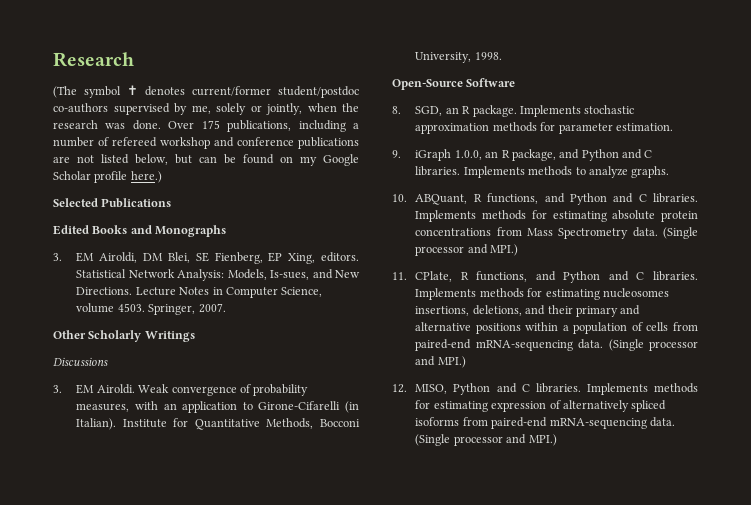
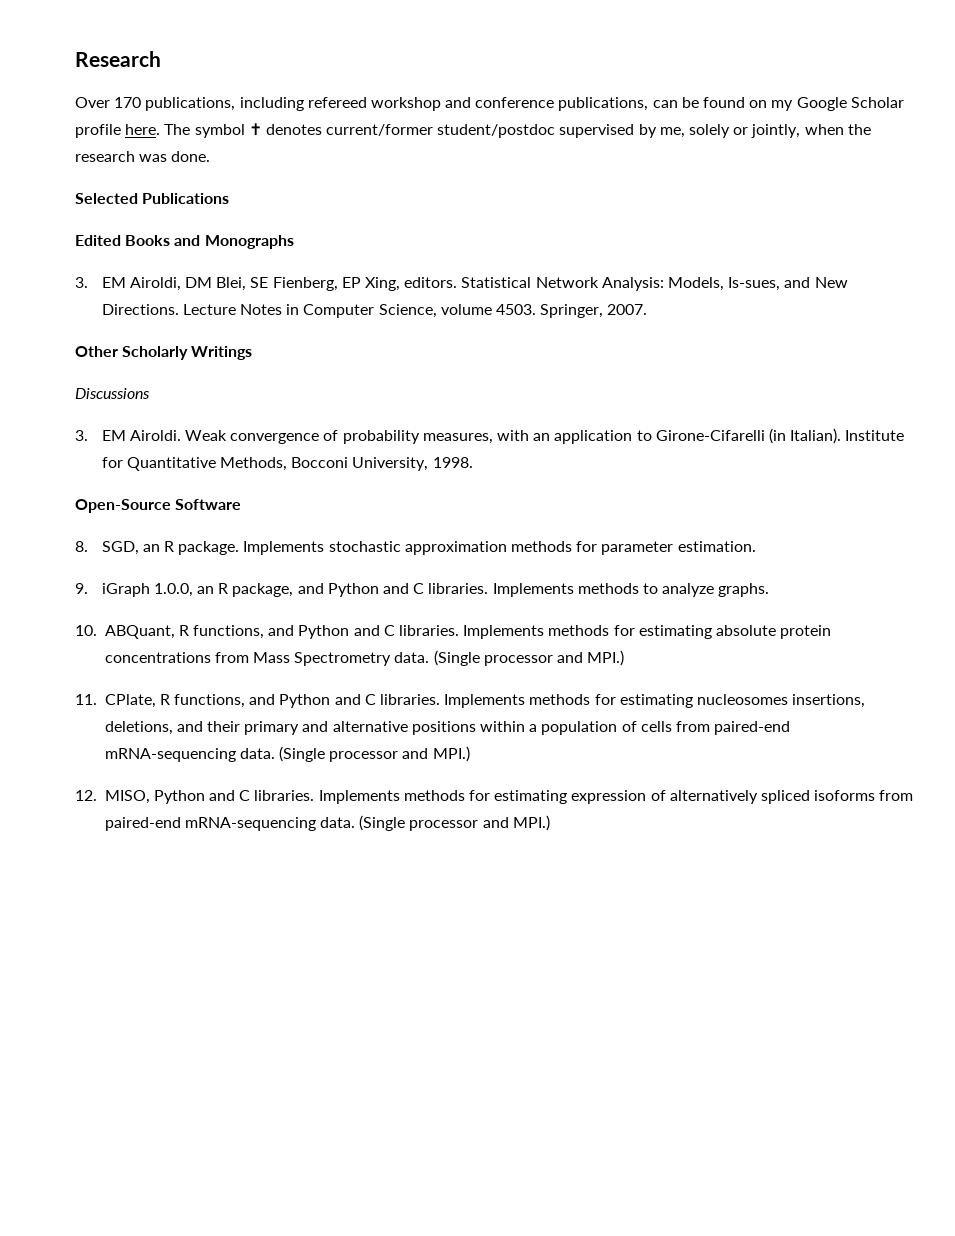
- (The symbol ✝ denotes current/former student/postdoc co-authors supervised by me, solely or jointly, when the research was done. Over 175 publications, including a number of refereed workshop and conference publications are not listed below, but can be found on my Google Scholar profile here.)
+ Over 170 publications, including refereed workshop and conference publications, can be found on my Google Scholar profile here. The symbol ✝ denotes current/former student/postdoc supervised by me, solely or jointly, when the research was done.

